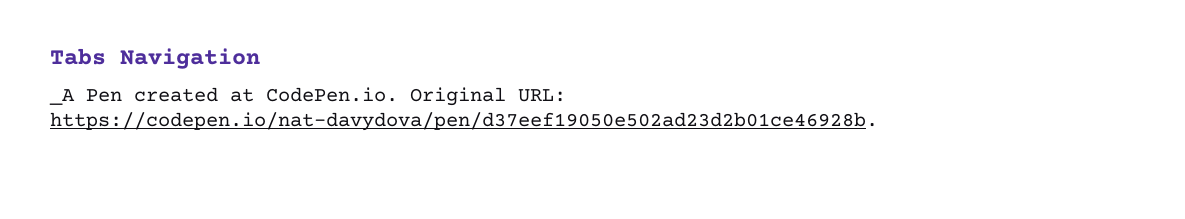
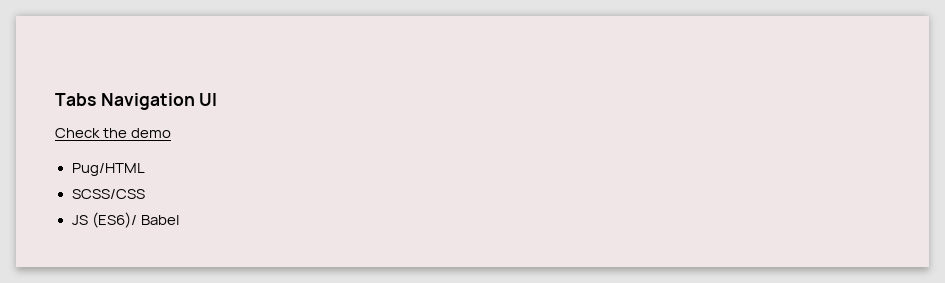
- Tabs Navigation
- _A Pen created at CodePen.io. Original URL: https://codepen.io/nat-davydova/pen/d37eef19050e502ad23d2b01ce46928b.
+ Tabs Navigation UI
+ Check the demo
+ Pug/HTML
+ SCSS/CSS
+ JS (ES6)/ Babel

